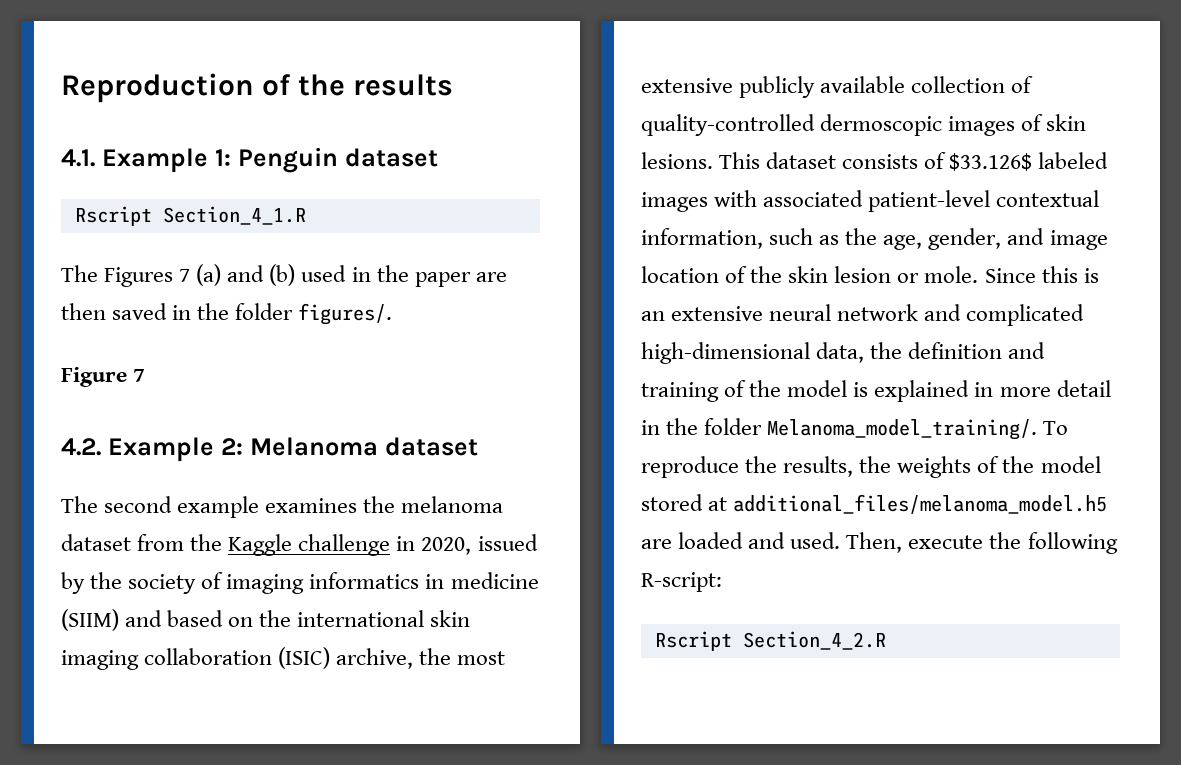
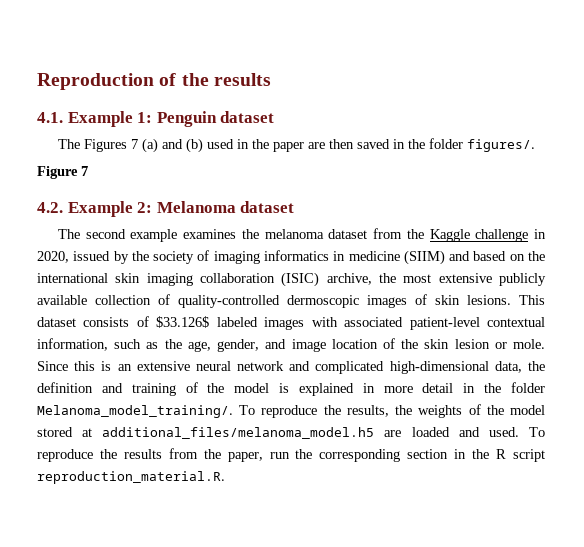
- Rscript Section_4_1.R
- Then, execute the following R-script:
- Rscript Section_4_2.R
+ To reproduce the results from the paper, run the corresponding section in the R script reproduction_material.R.

